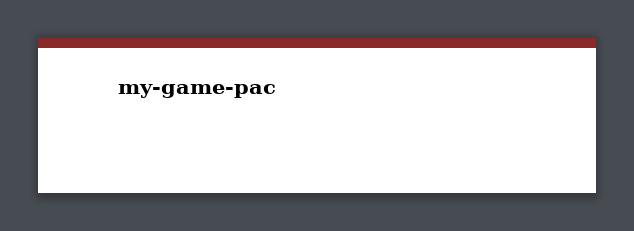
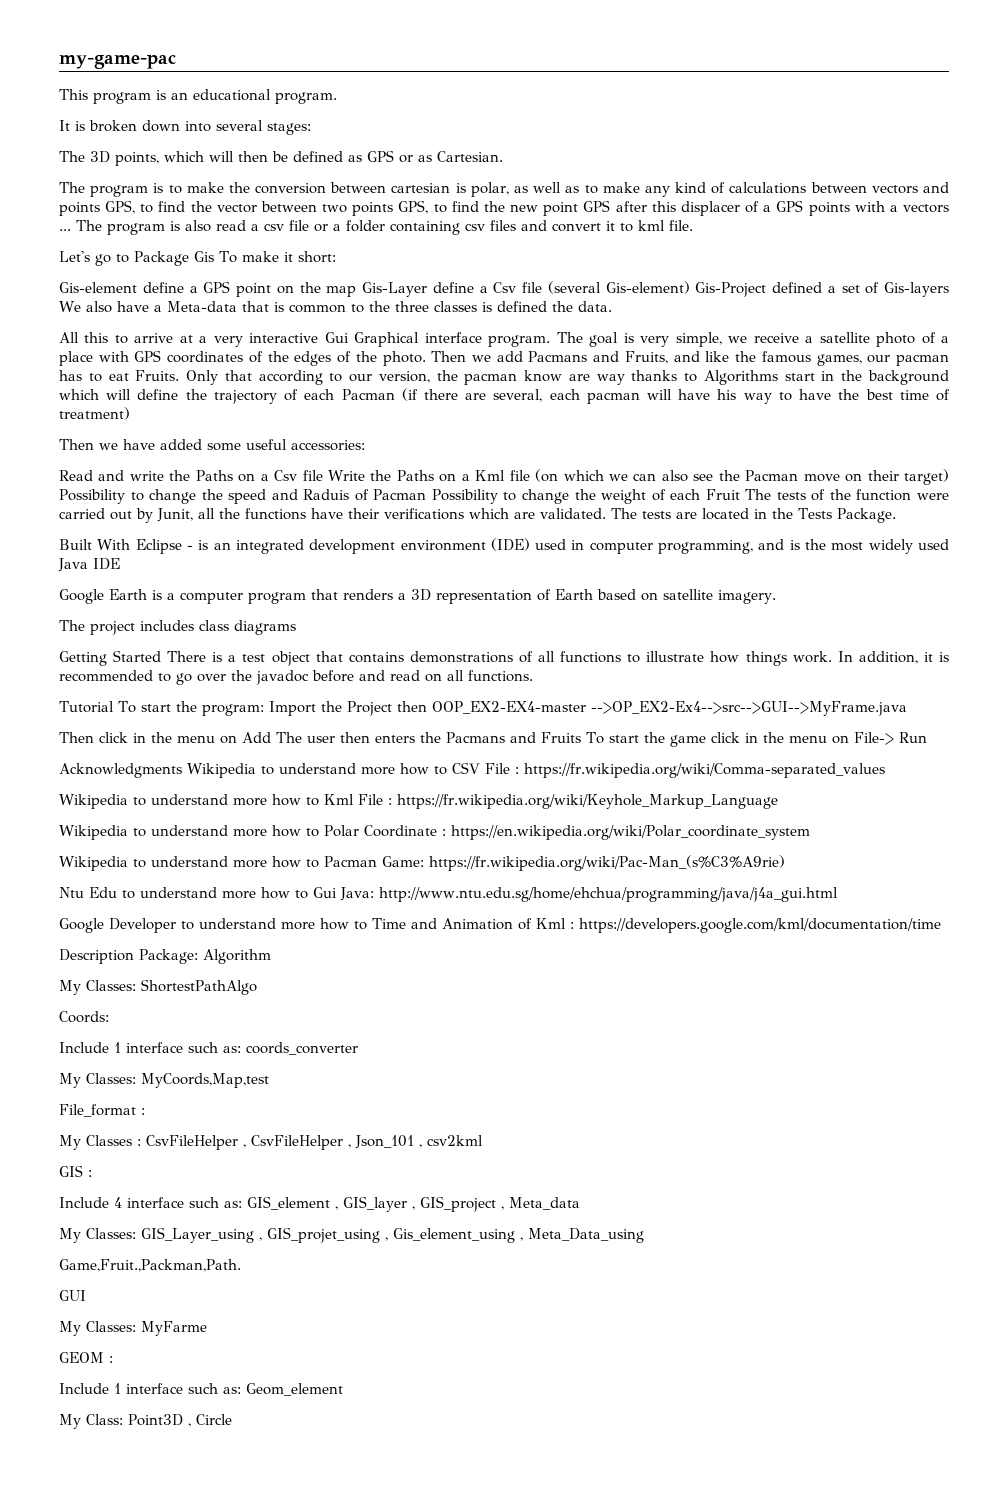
+ This program is an educational program.
+ It is broken down into several stages:
+ The 3D points, which will then be defined as GPS or as Cartesian.
+ The program is to make the conversion between cartesian is polar, as well as to make any kind of calculations between vectors and points GPS, to find the vector between two points GPS, to find the new point GPS after this displacer of a GPS points with a vectors ... The program is also read a csv file or a folder containing csv files and convert it to kml file.
+ Let's go to Package Gis To make it short:
+ Gis-element define a GPS point on the map Gis-Layer define a Csv file (several Gis-element) Gis-Project defined a set of Gis-layers We also have a Meta-data that is common to the three classes is defined the data.
+ All this to arrive at a very interactive Gui Graphical interface program. The goal is very simple, we receive a satellite photo of a place with GPS coordinates of the edges of the photo. Then we add Pacmans and Fruits, and like the famous games, our pacman has to eat Fruits. Only that according to our version, the pacman know are way thanks to Algorithms start in the background which will define the trajectory of each Pacman (if there are several, each pacman will have his way to have the best time of treatment)
+ Then we have added some useful accessories:
+ Read and write the Paths on a Csv file Write the Paths on a Kml file (on which we can also see the Pacman move on their target) Possibility to change the speed and Raduis of Pacman Possibility to change the weight of each Fruit The tests of the function were carried out by Junit, all the functions have their verifications which are validated. The tests are located in the Tests Package.
+ Built With Eclipse - is an integrated development environment (IDE) used in computer programming, and is the most widely used Java IDE
+ Google Earth is a computer program that renders a 3D representation of Earth based on satellite imagery.
+ The project includes class diagrams
+ Getting Started There is a test object that contains demonstrations of all functions to illustrate how things work. In addition, it is recommended to go over the javadoc before and read on all functions.
+ Tutorial To start the program: Import the Project then OOP_EX2-EX4-master -->OP_EX2-Ex4-->src-->GUI-->MyFrame.java
+ Then click in the menu on Add The user then enters the Pacmans and Fruits To start the game click in the menu on File-> Run
+ Acknowledgments Wikipedia to understand more how to CSV File : https://fr.wikipedia.org/wiki/Comma-separated_values
+ Wikipedia to understand more how to Kml File : https://fr.wikipedia.org/wiki/Keyhole_Markup_Language
+ Wikipedia to understand more how to Polar Coordinate : https://en.wikipedia.org/wiki/Polar_coordinate_system
+ Wikipedia to understand more how to Pacman Game: https://fr.wikipedia.org/wiki/Pac-Man_(s%C3%A9rie)
+ Ntu Edu to understand more how to Gui Java: http://www.ntu.edu.sg/home/ehchua/programming/java/j4a_gui.html
+ Google Developer to understand more how to Time and Animation of Kml : https://developers.google.com/kml/documentation/time
+ Description Package: Algorithm
+ My Classes: ShortestPathAlgo
+ Coords:
+ Include 1 interface such as: coords_converter
+ My Classes: MyCoords,Map,test
+ File_format :
+ My Classes : CsvFileHelper , CsvFileHelper , Json_101 , csv2kml
+ GIS :
+ Include 4 interface such as: GIS_element , GIS_layer , GIS_project , Meta_data
+ My Classes: GIS_Layer_using , GIS_projet_using , Gis_element_using , Meta_Data_using
+ Game,Fruit.,Packman,Path.
+ GUI
+ My Classes: MyFarme
+ GEOM :
+ Include 1 interface such as: Geom_element
+ My Class: Point3D , Circle

